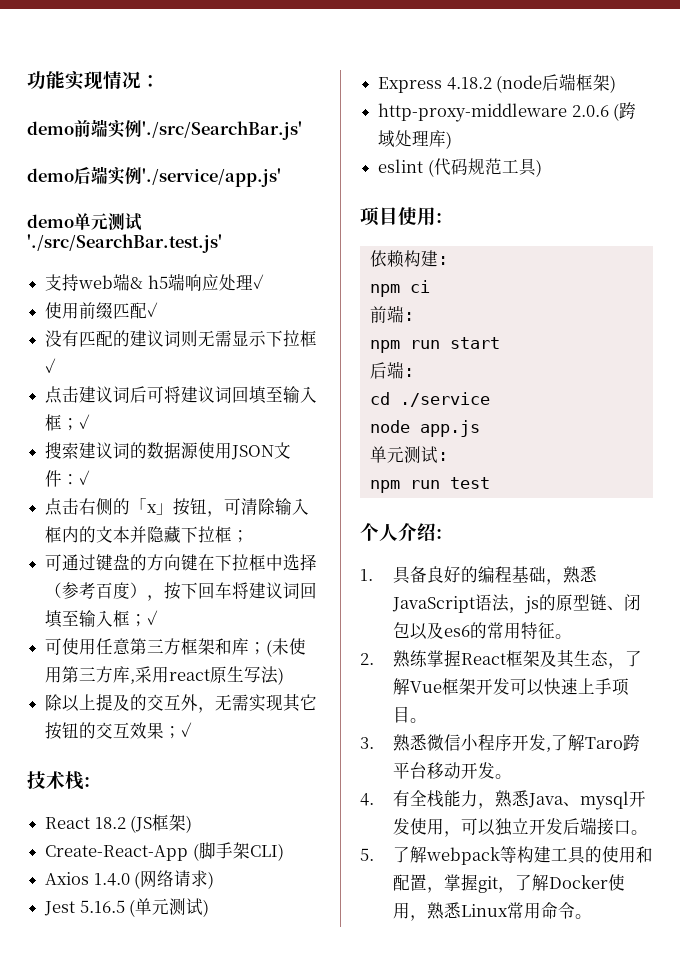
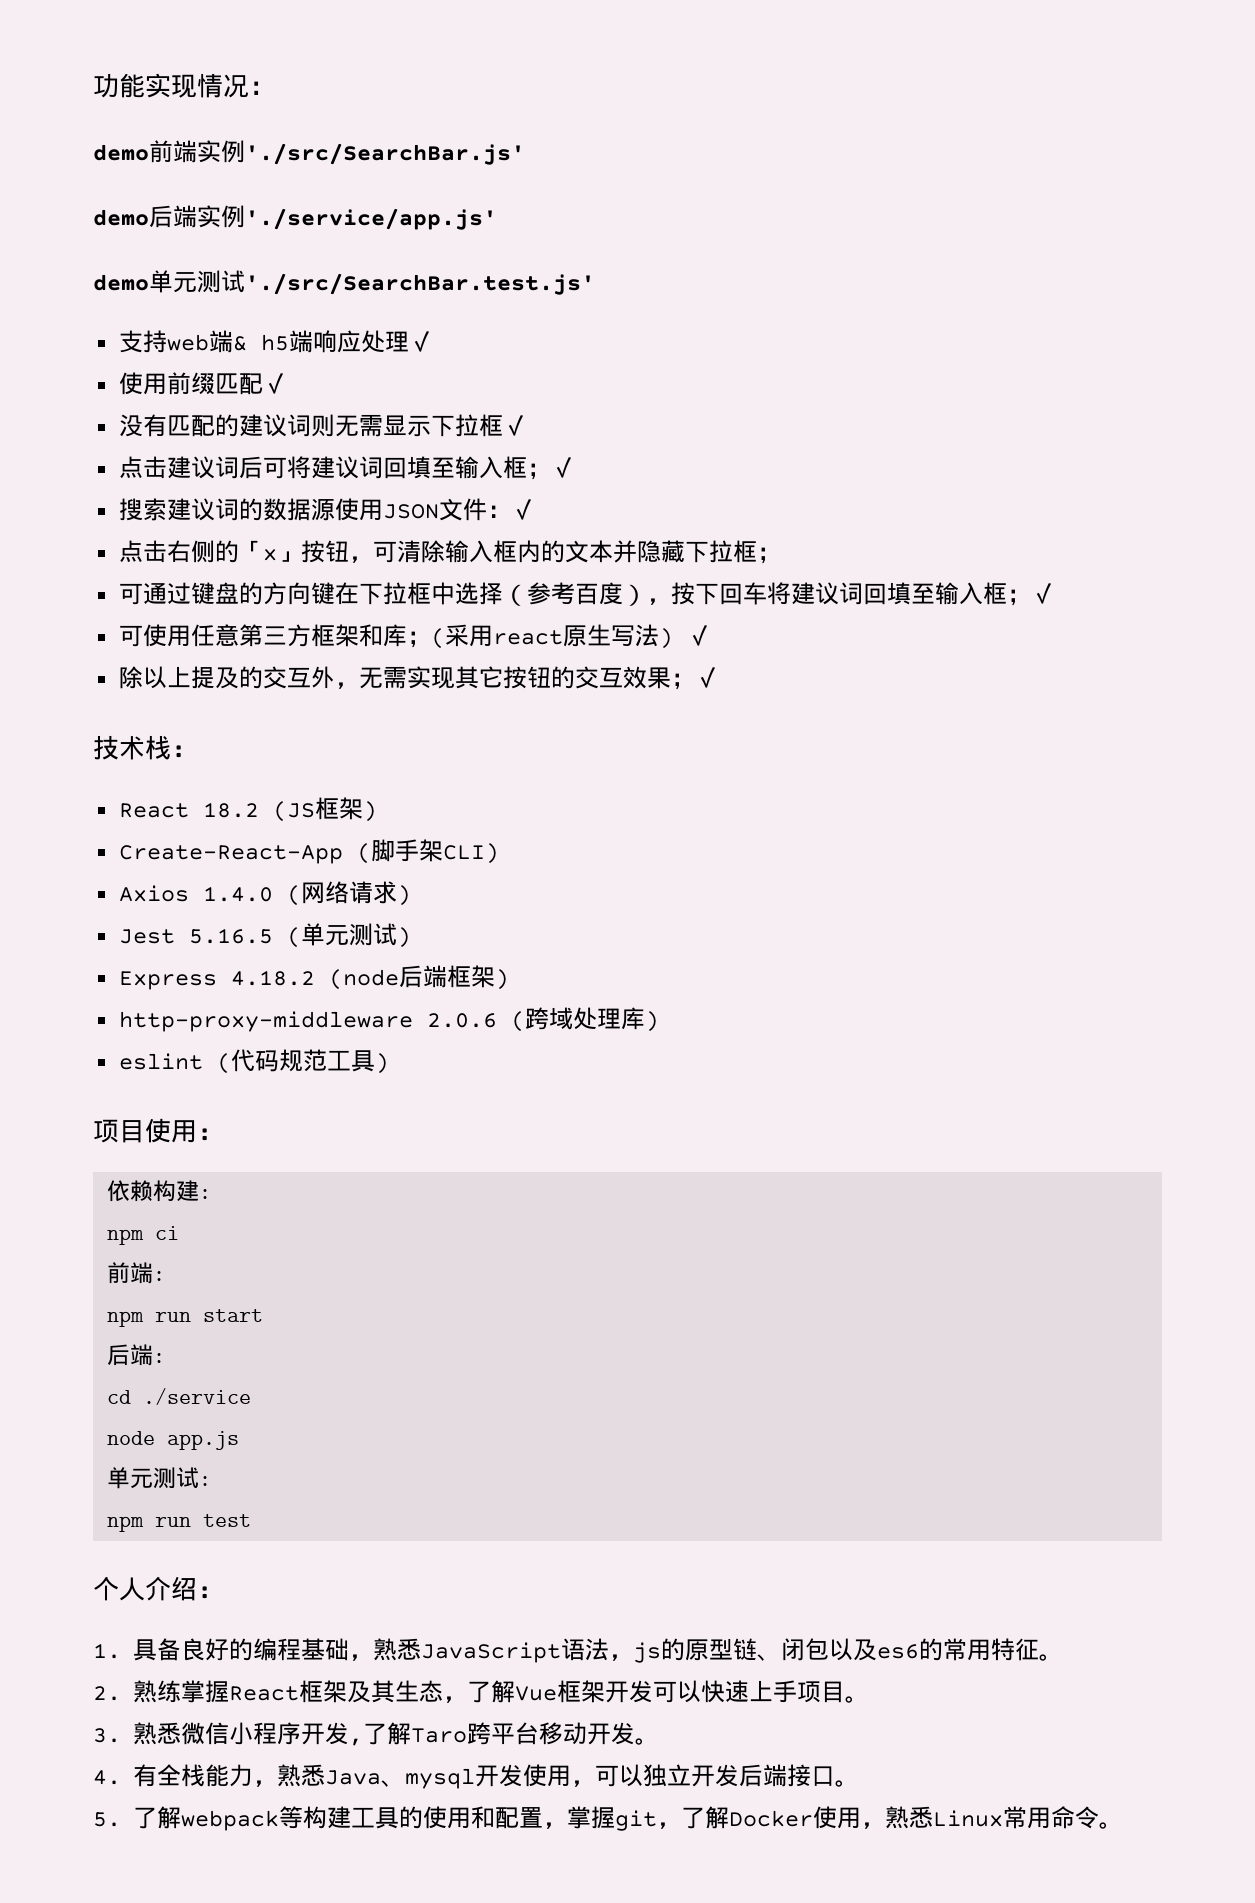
- 可使用任意第三方框架和库；(未使用第三方库,采用react原生写法)
+ 可使用任意第三方框架和库；(采用react原生写法) ✓

